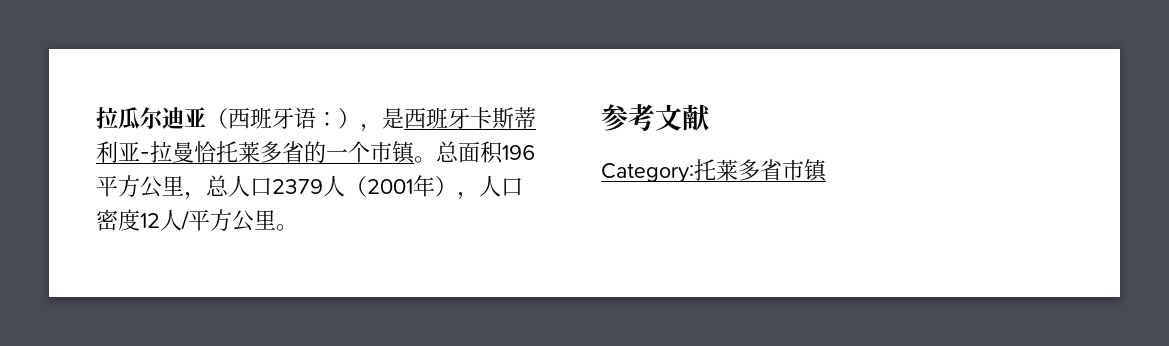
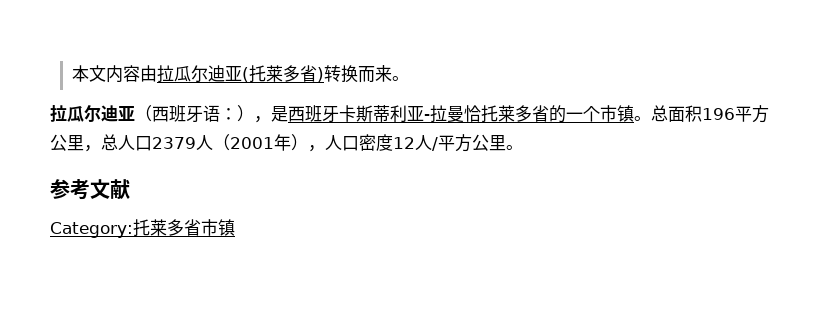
+ 本文内容由拉瓜尔迪亚(托莱多省)转换而来。

